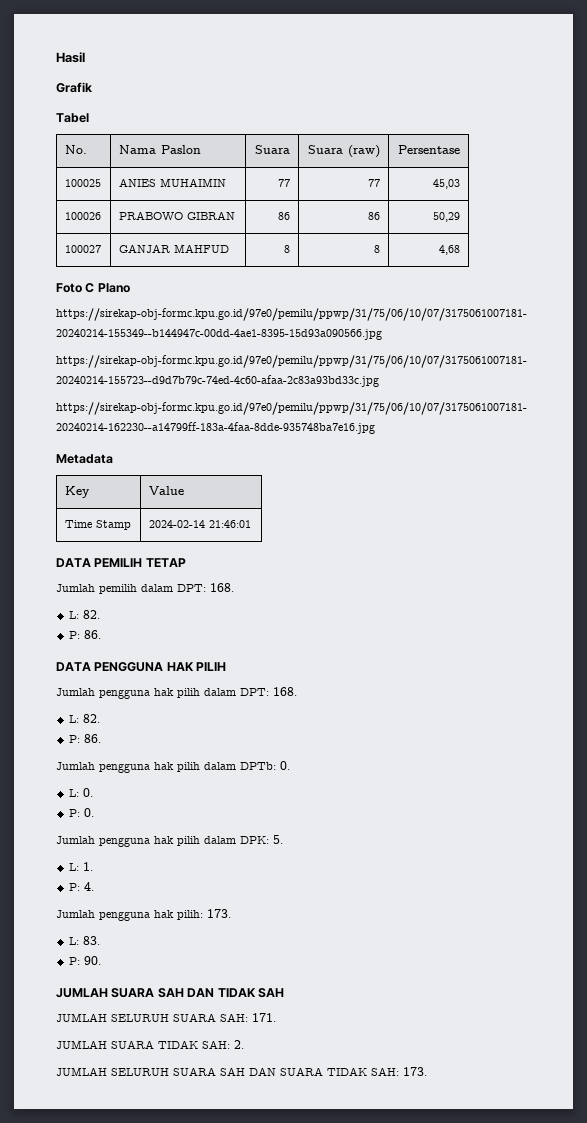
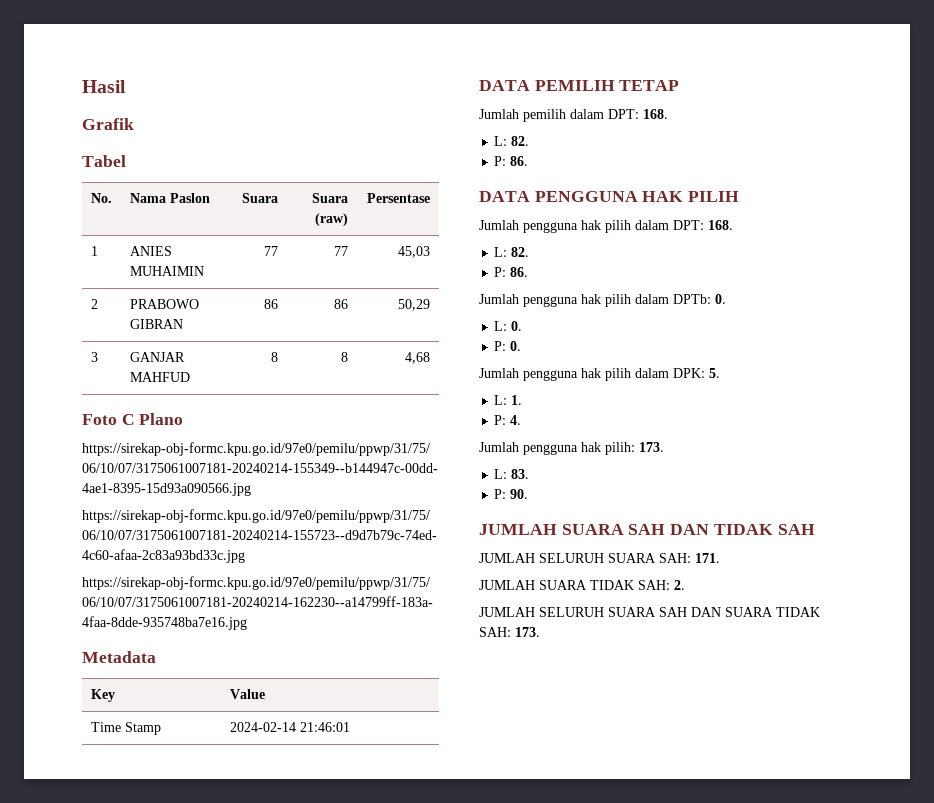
- 100025 | ANIES MUHAIMIN | 77 | 77 | 45,03
+ 1 | ANIES MUHAIMIN | 77 | 77 | 45,03
- 100026 | PRABOWO GIBRAN | 86 | 86 | 50,29
+ 2 | PRABOWO GIBRAN | 86 | 86 | 50,29
- 100027 | GANJAR MAHFUD | 8 | 8 | 4,68
+ 3 | GANJAR MAHFUD | 8 | 8 | 4,68

